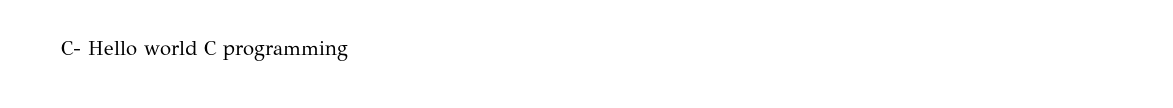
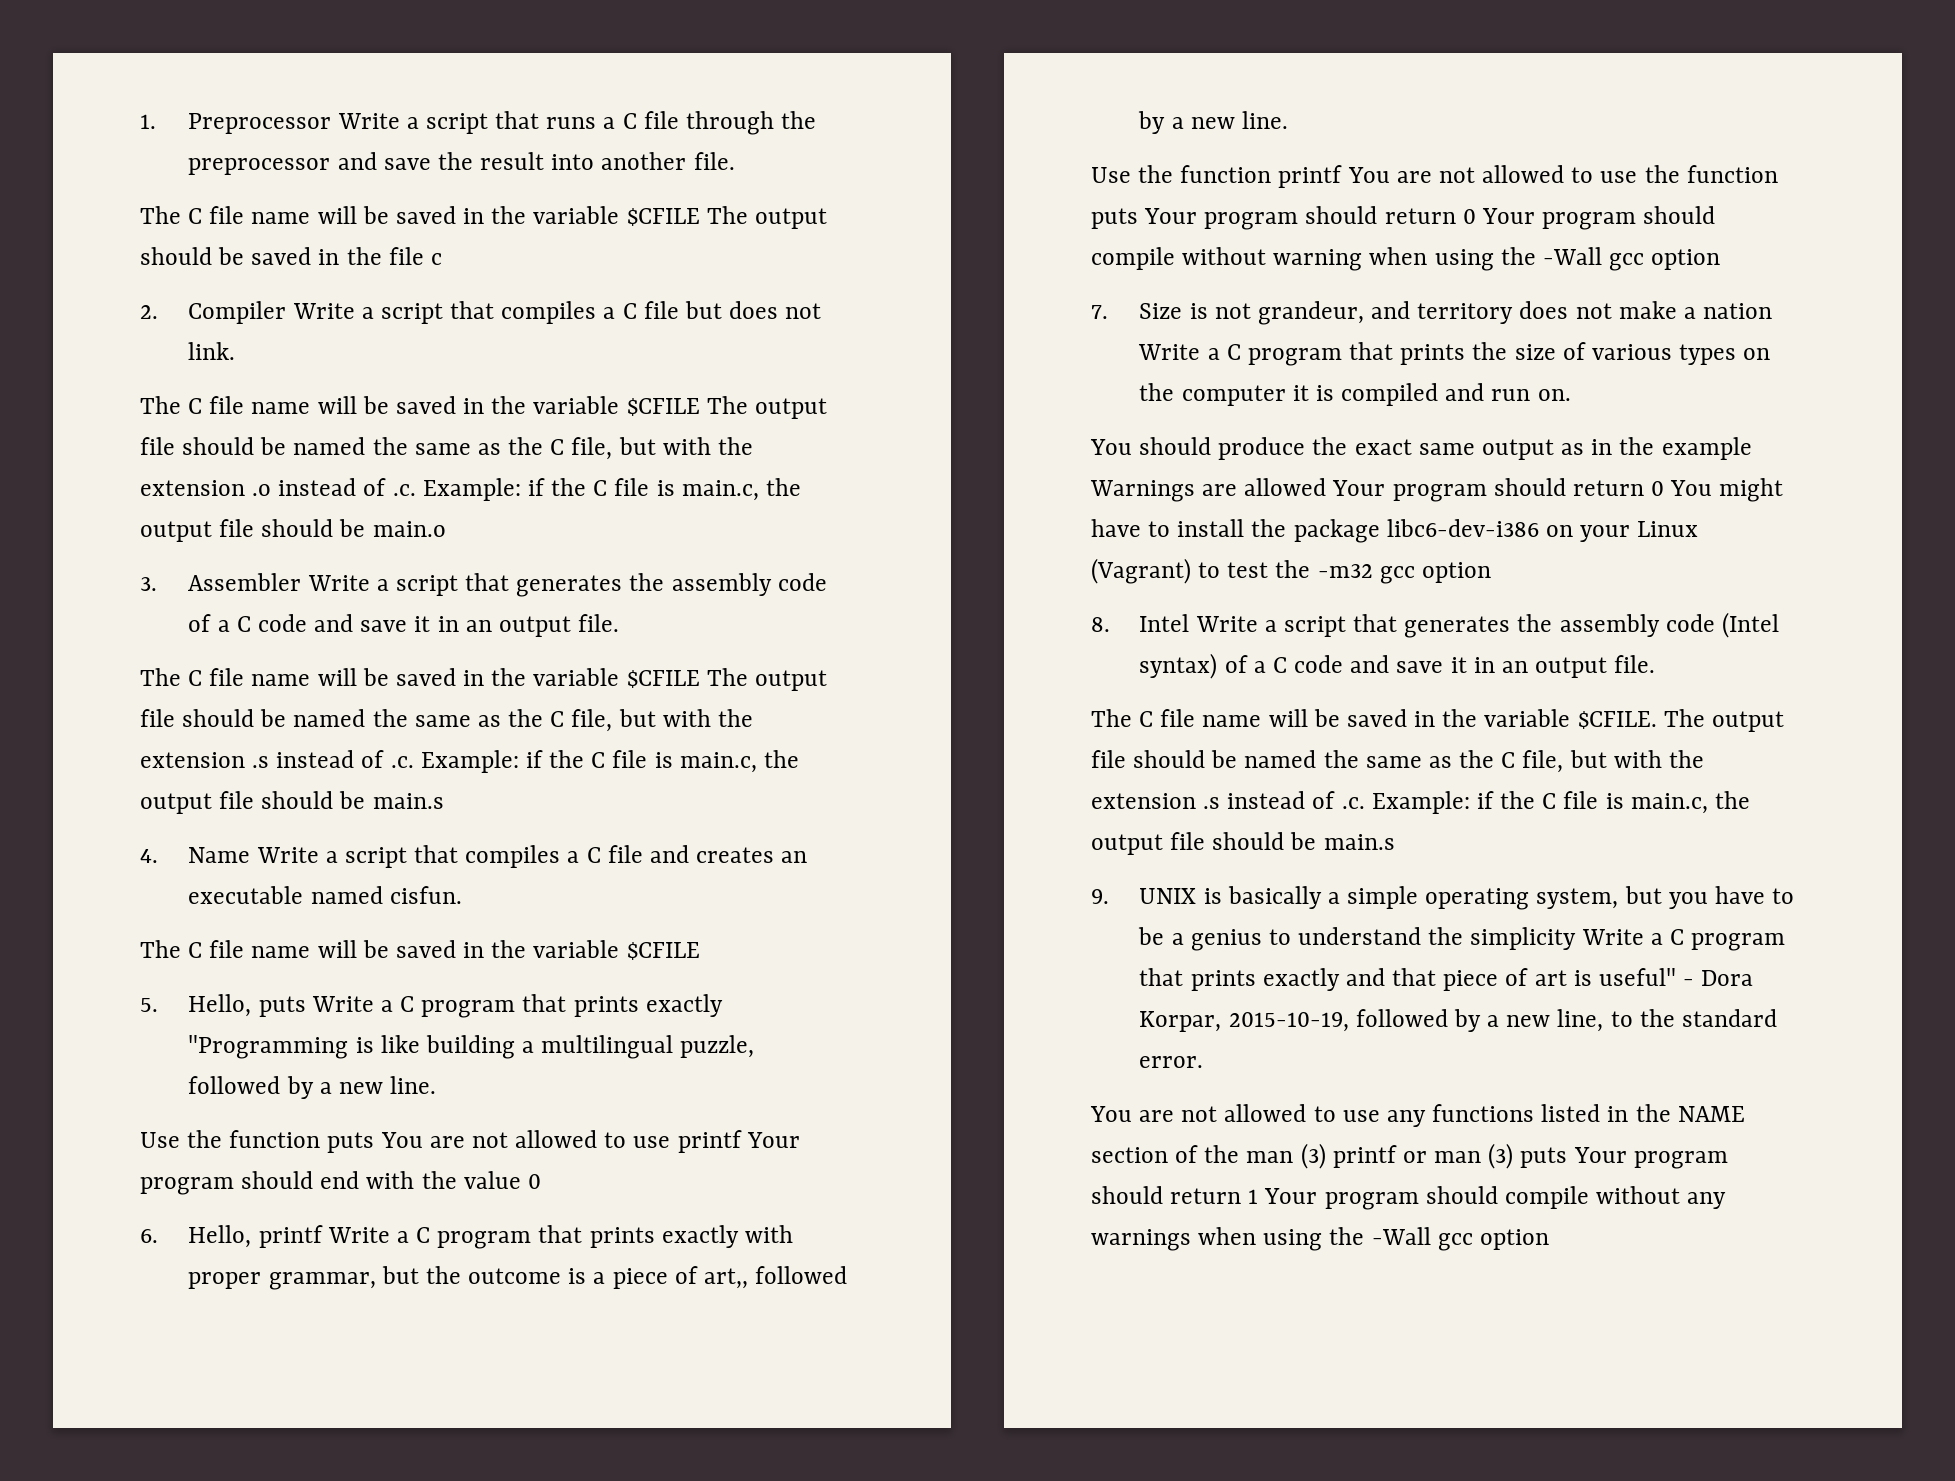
- C- Hello world C programming
+ 1. Preprocessor Write a script that runs a C file through the preprocessor and save the result into another file.
+ The C file name will be saved in the variable $CFILE The output should be saved in the file c
+ 2. Compiler Write a script that compiles a C file but does not link.
+ The C file name will be saved in the variable $CFILE The output file should be named the same as the C file, but with the extension .o instead of .c. Example: if the C file is main.c, the output file should be main.o
+ 3. Assembler Write a script that generates the assembly code of a C code and save it in an output file.
+ The C file name will be saved in the variable $CFILE The output file should be named the same as the C file, but with the extension .s instead of .c. Example: if the C file is main.c, the output file should be main.s
+ 4. Name Write a script that compiles a C file and creates an executable named cisfun.
+ The C file name will be saved in the variable $CFILE
+ 5. Hello, puts Write a C program that prints exactly "Programming is like building a multilingual puzzle, followed by a new line.
+ Use the function puts You are not allowed to use printf Your program should end with the value 0
+ 6. Hello, printf Write a C program that prints exactly with proper grammar, but the outcome is a piece of art,, followed by a new line.
+ Use the function printf You are not allowed to use the function puts Your program should return 0 Your program should compile without warning when using the -Wall gcc option
+ 7. Size is not grandeur, and territory does not make a nation Write a C program that prints the size of various types on the computer it is compiled and run on.
+ You should produce the exact same output as in the example Warnings are allowed Your program should return 0 You might have to install the package libc6-dev-i386 on your Linux (Vagrant) to test the -m32 gcc option
+ 8. Intel Write a script that generates the assembly code (Intel syntax) of a C code and save it in an output file.
+ The C file name will be saved in the variable $CFILE. The output file should be named the same as the C file, but with the extension .s instead of .c. Example: if the C file is main.c, the output file should be main.s
+ 9. UNIX is basically a simple operating system, but you have to be a genius to understand the simplicity Write a C program that prints exactly and that piece of art is useful" - Dora Korpar, 2015-10-19, followed by a new line, to the standard error.
+ You are not allowed to use any functions listed in the NAME section of the man (3) printf or man (3) puts Your program should return 1 Your program should compile without any warnings when using the -Wall gcc option

